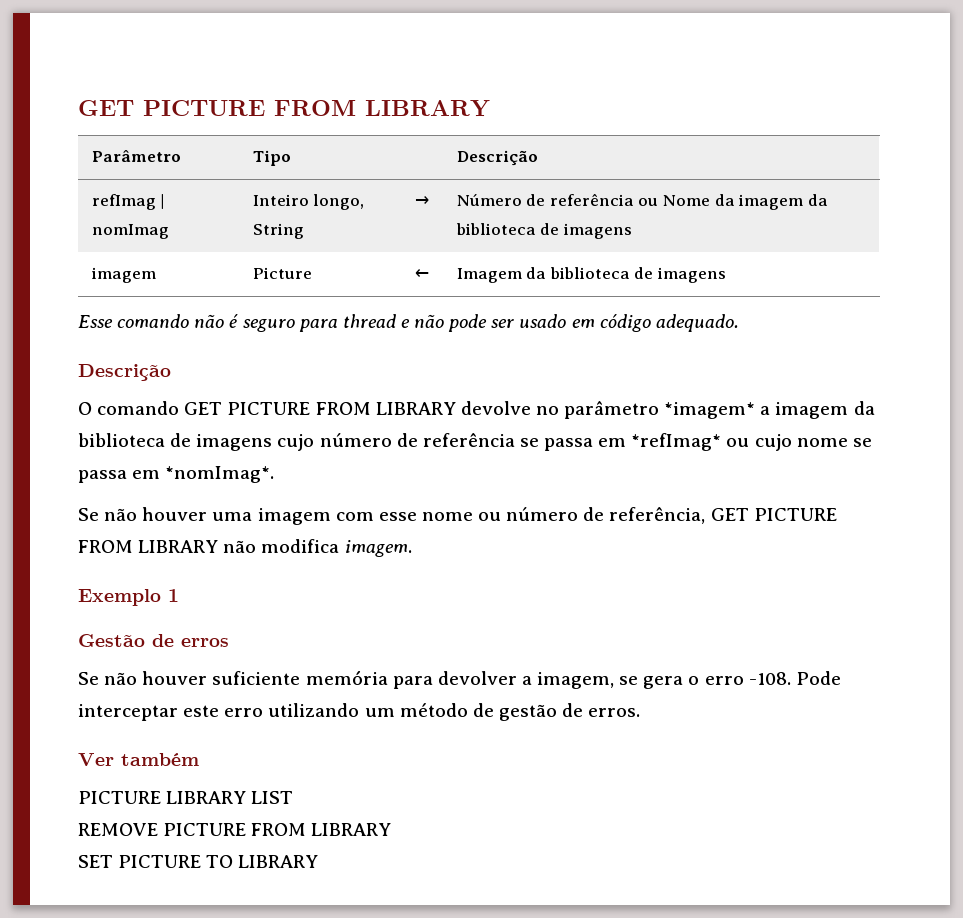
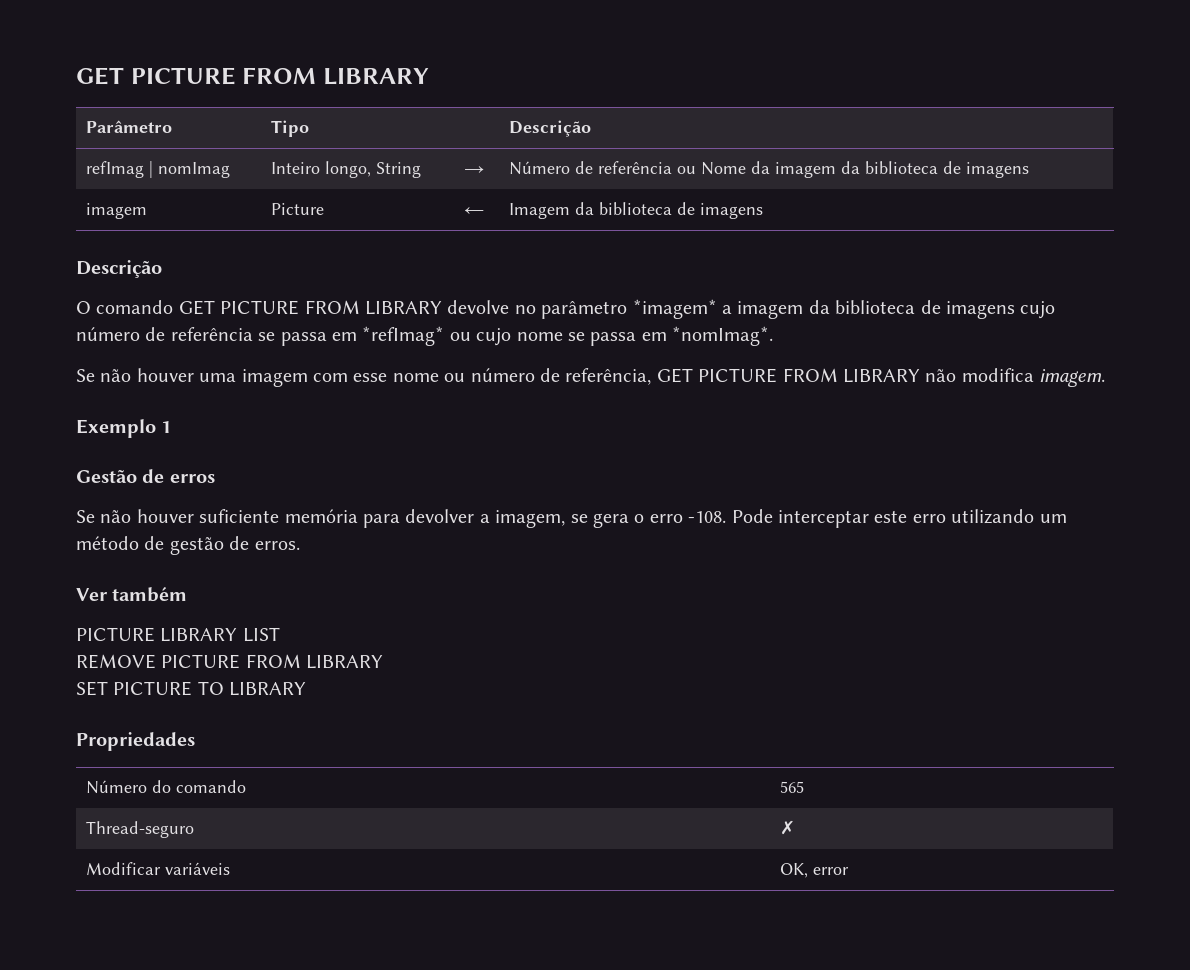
- Esse comando não é seguro para thread e não pode ser usado em código adequado.
+ Propriedades
+ Número do comando | 565
+ Thread-seguro | ✗
+ Modificar variáveis | OK, error

